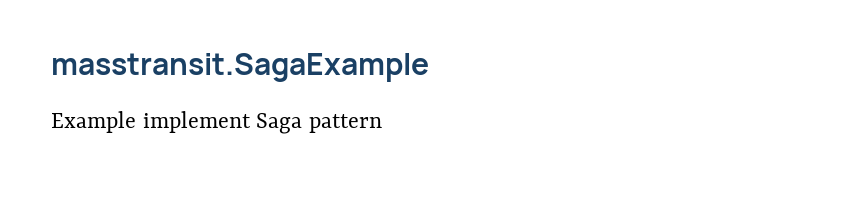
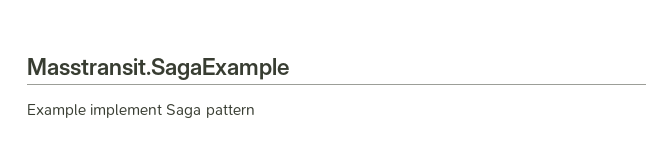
- masstransit.SagaExample
+ Masstransit.SagaExample

